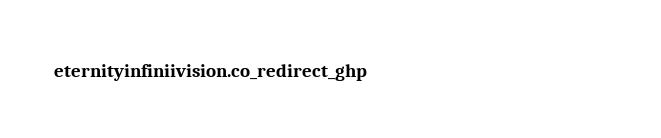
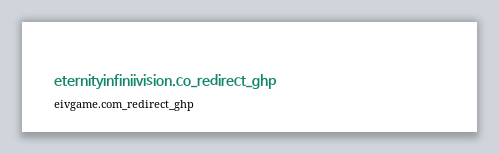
+ eivgame.com_redirect_ghp

